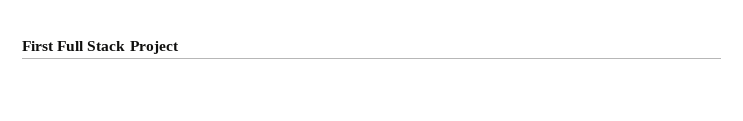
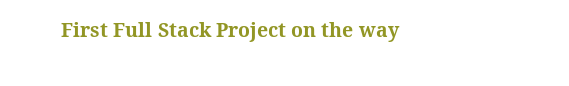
- First Full Stack Project
+ First Full Stack Project on the way

